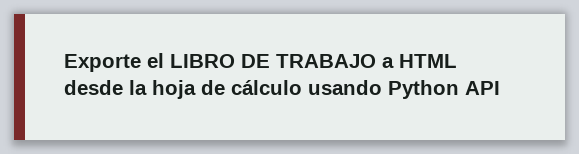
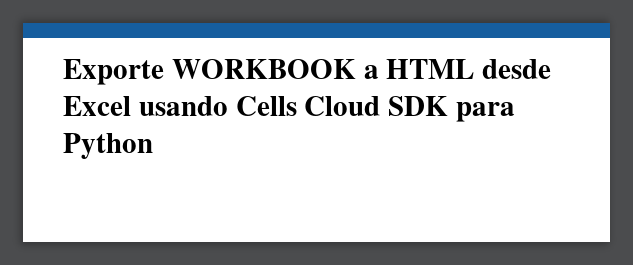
- Exporte el LIBRO DE TRABAJO a HTML desde la hoja de cálculo usando Python API
+ Exporte WORKBOOK a HTML desde Excel usando Cells Cloud SDK para Python

